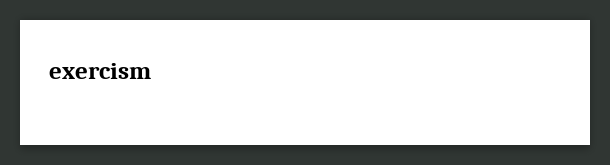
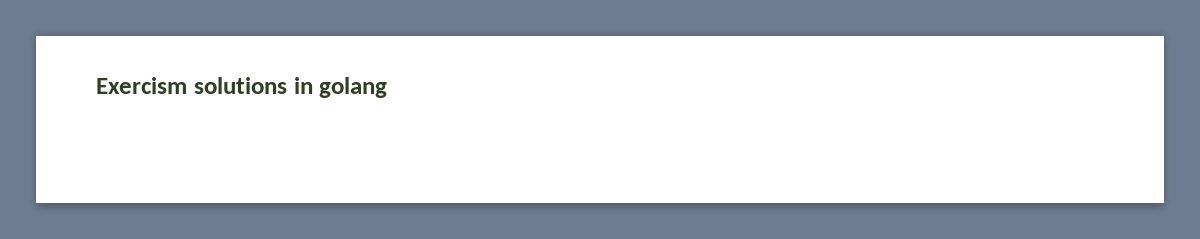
- exercism
+ Exercism solutions in golang

